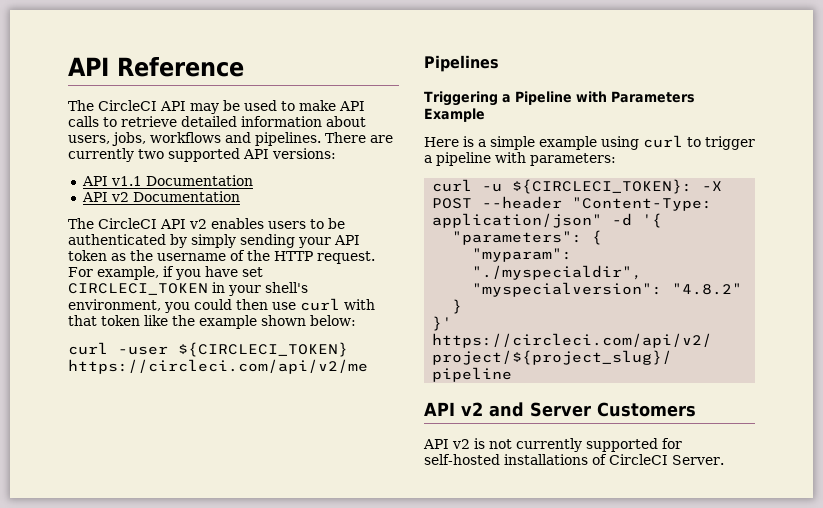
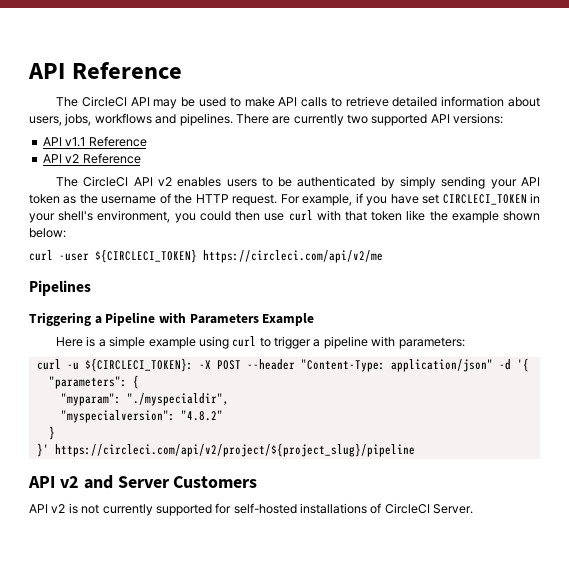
- API v1.1 Documentation
- API v2 Documentation
+ API v1.1 Reference
+ API v2 Reference

